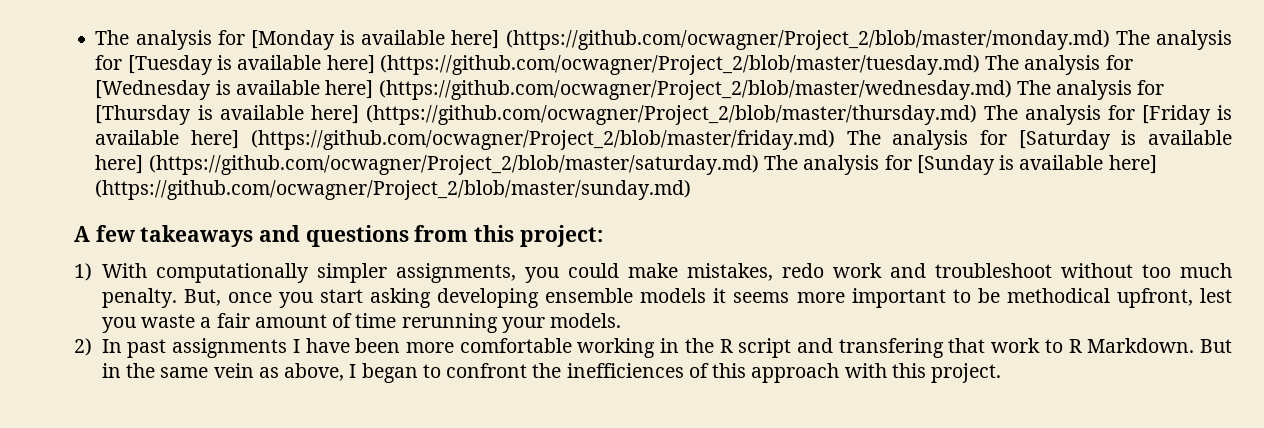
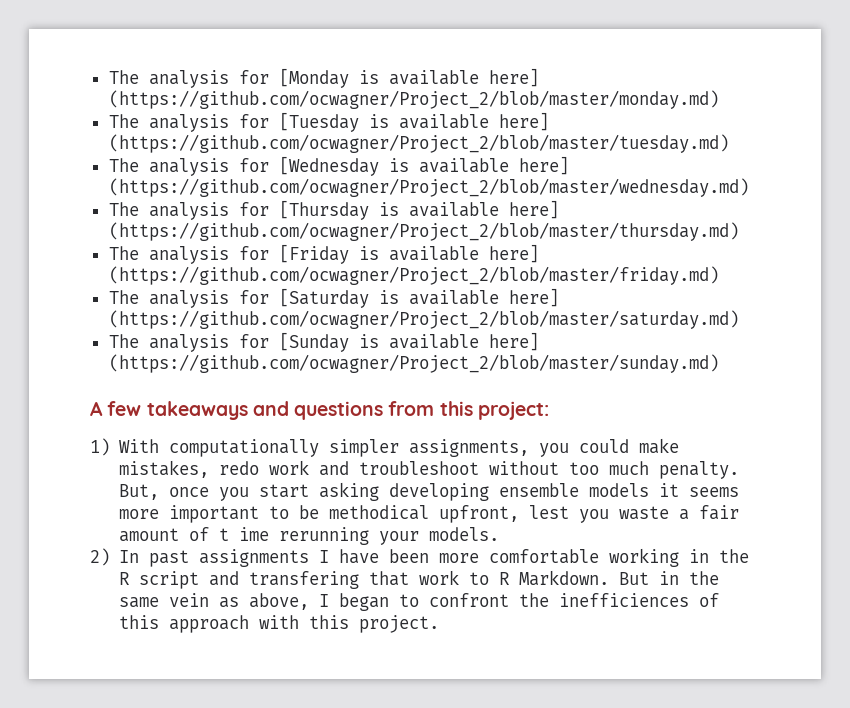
- The analysis for [Monday is available here] (https://github.com/ocwagner/Project_2/blob/master/monday.md) The analysis for [Tuesday is available here] (https://github.com/ocwagner/Project_2/blob/master/tuesday.md) The analysis for [Wednesday is available here] (https://github.com/ocwagner/Project_2/blob/master/wednesday.md) The analysis for [Thursday is available here] (https://github.com/ocwagner/Project_2/blob/master/thursday.md) The analysis for [Friday is available here] (https://github.com/ocwagner/Project_2/blob/master/friday.md) The analysis for [Saturday is available here] (https://github.com/ocwagner/Project_2/blob/master/saturday.md) The analysis for [Sunday is available here] (https://github.com/ocwagner/Project_2/blob/master/sunday.md)
+ The analysis for [Monday is available here] (https://github.com/ocwagner/Project_2/blob/master/monday.md)
+ The analysis for [Tuesday is available here] (https://github.com/ocwagner/Project_2/blob/master/tuesday.md)
+ The analysis for [Wednesday is available here] (https://github.com/ocwagner/Project_2/blob/master/wednesday.md)
+ The analysis for [Thursday is available here] (https://github.com/ocwagner/Project_2/blob/master/thursday.md)
+ The analysis for [Friday is available here] (https://github.com/ocwagner/Project_2/blob/master/friday.md)
+ The analysis for [Saturday is available here] (https://github.com/ocwagner/Project_2/blob/master/saturday.md)
+ The analysis for [Sunday is available here] (https://github.com/ocwagner/Project_2/blob/master/sunday.md)
- But, once you start asking developing ensemble models it seems more important to be methodical upfront, lest you waste a fair amount of time rerunning your models.
+ But, once you start asking developing ensemble models it seems more important to be methodical upfront, lest you waste a fair amount of t ime rerunning your models.

